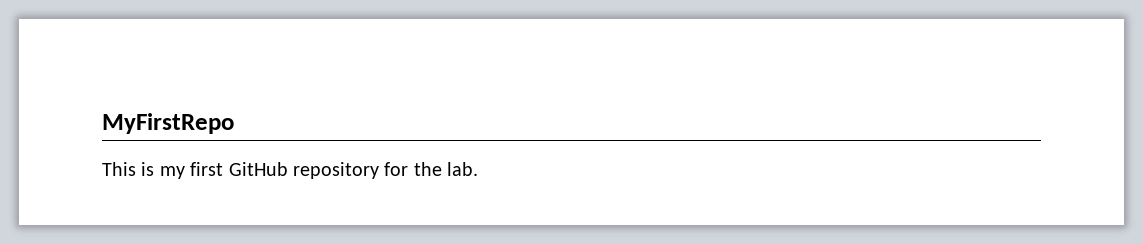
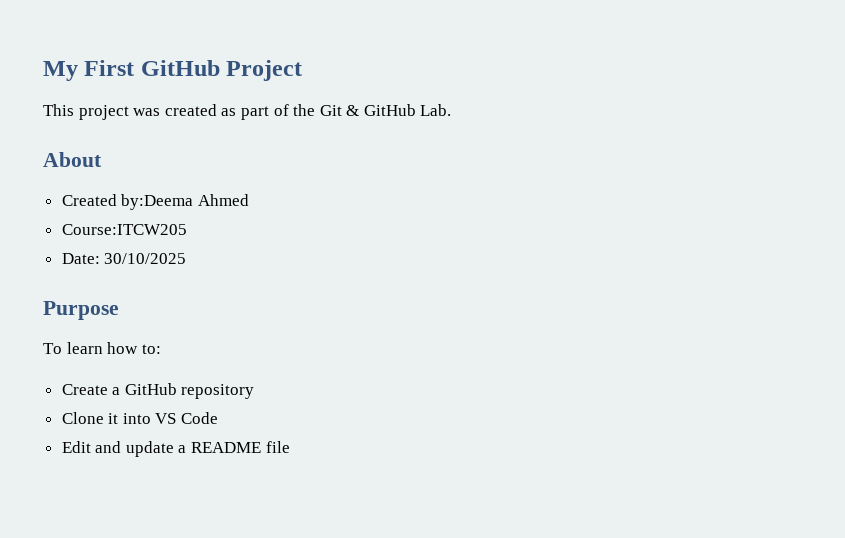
- MyFirstRepo
- This is my first GitHub repository for the lab.
+ My First GitHub Project
+ This project was created as part of the Git & GitHub Lab.
+ About
+ Created by:Deema Ahmed
+ Course:ITCW205
+ Date: 30/10/2025
+ Purpose
+ To learn how to:
+ Create a GitHub repository
+ Clone it into VS Code
+ Edit and update a README file

